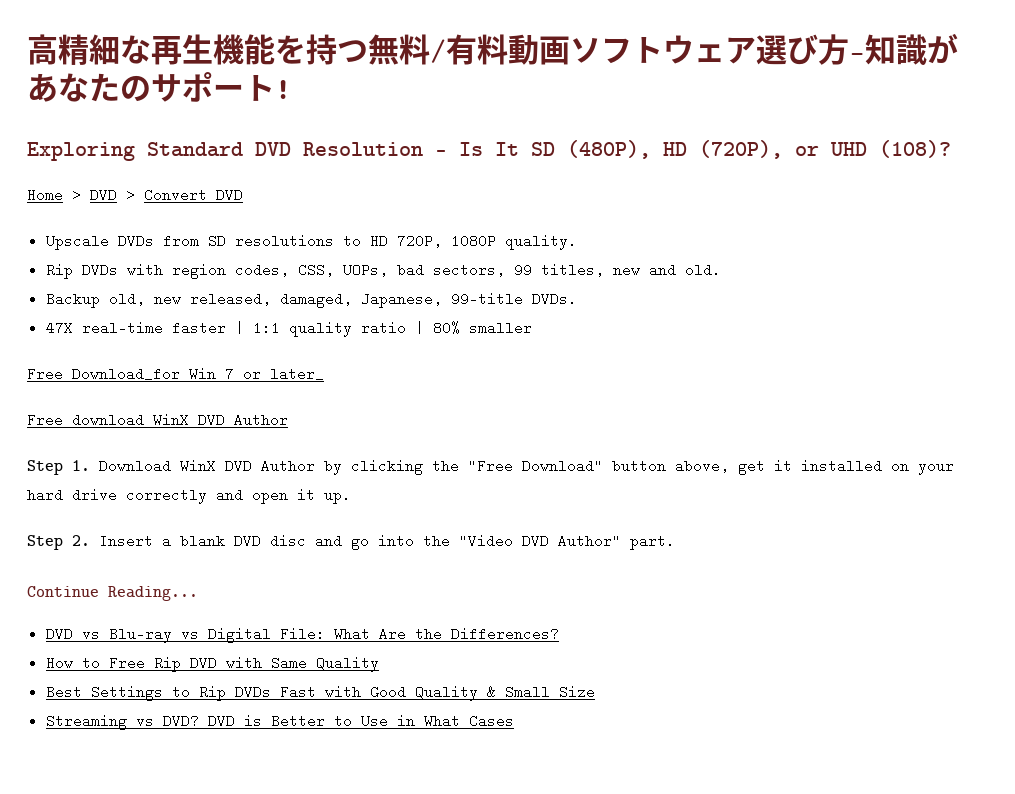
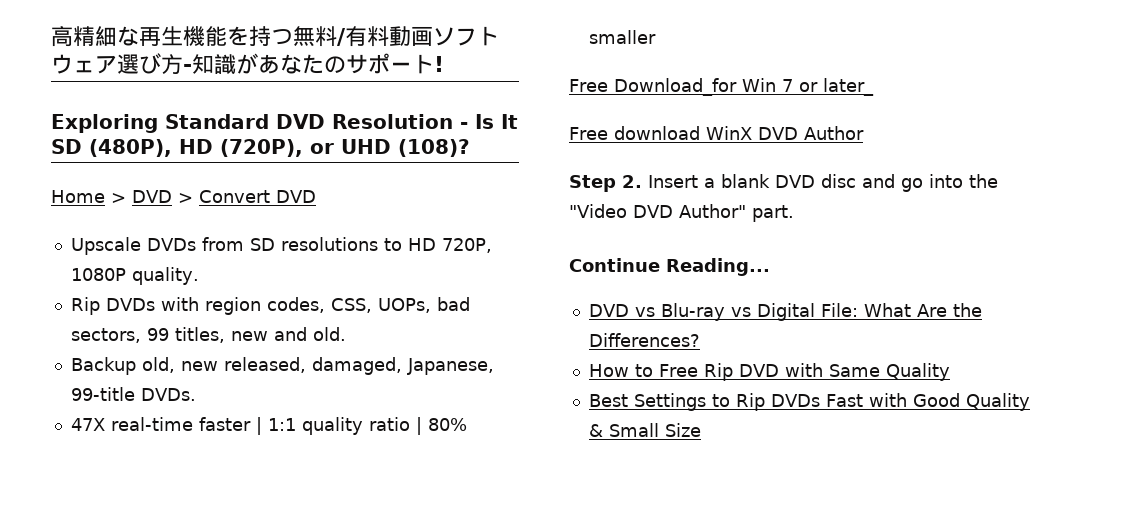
- Step 1. Download WinX DVD Author by clicking the "Free Download" button above, get it installed on your hard drive correctly and open it up.
- Streaming vs DVD? DVD is Better to Use in What Cases

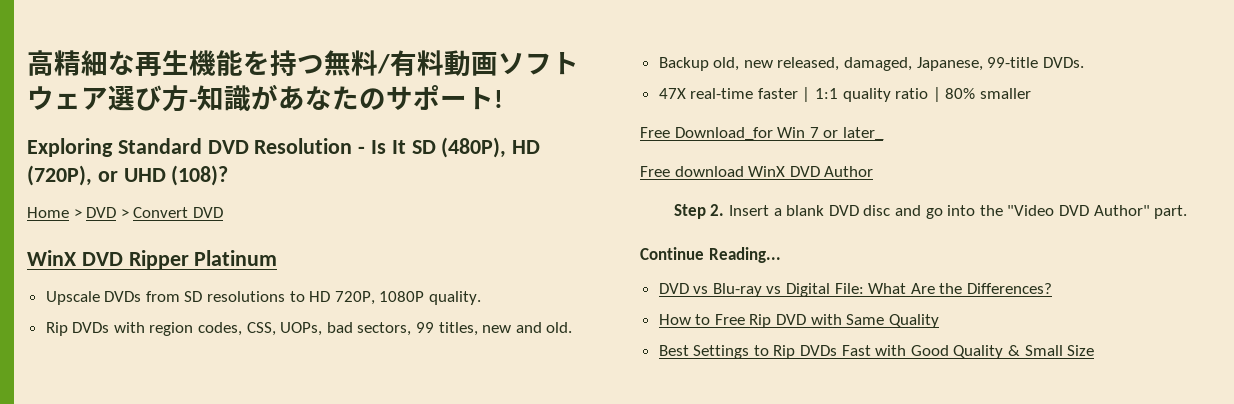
+ WinX DVD Ripper Platinum

